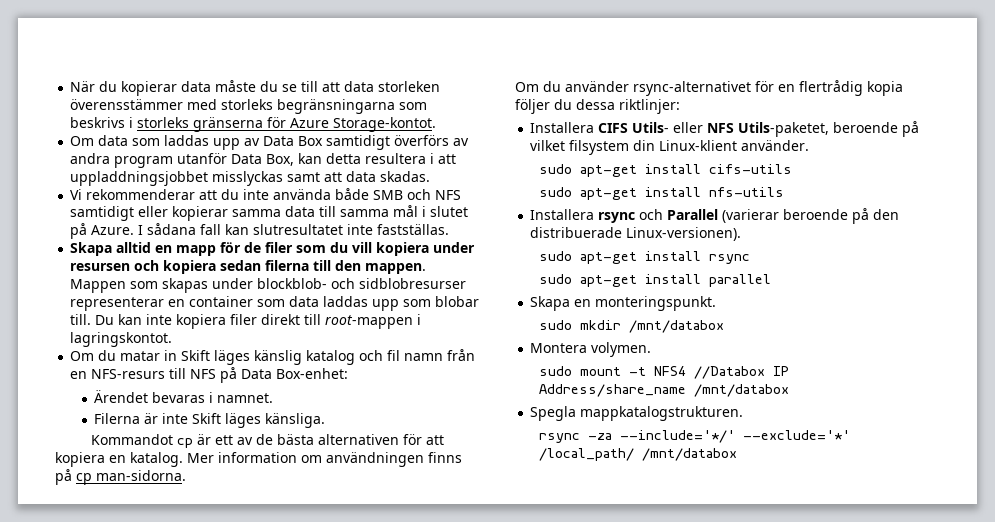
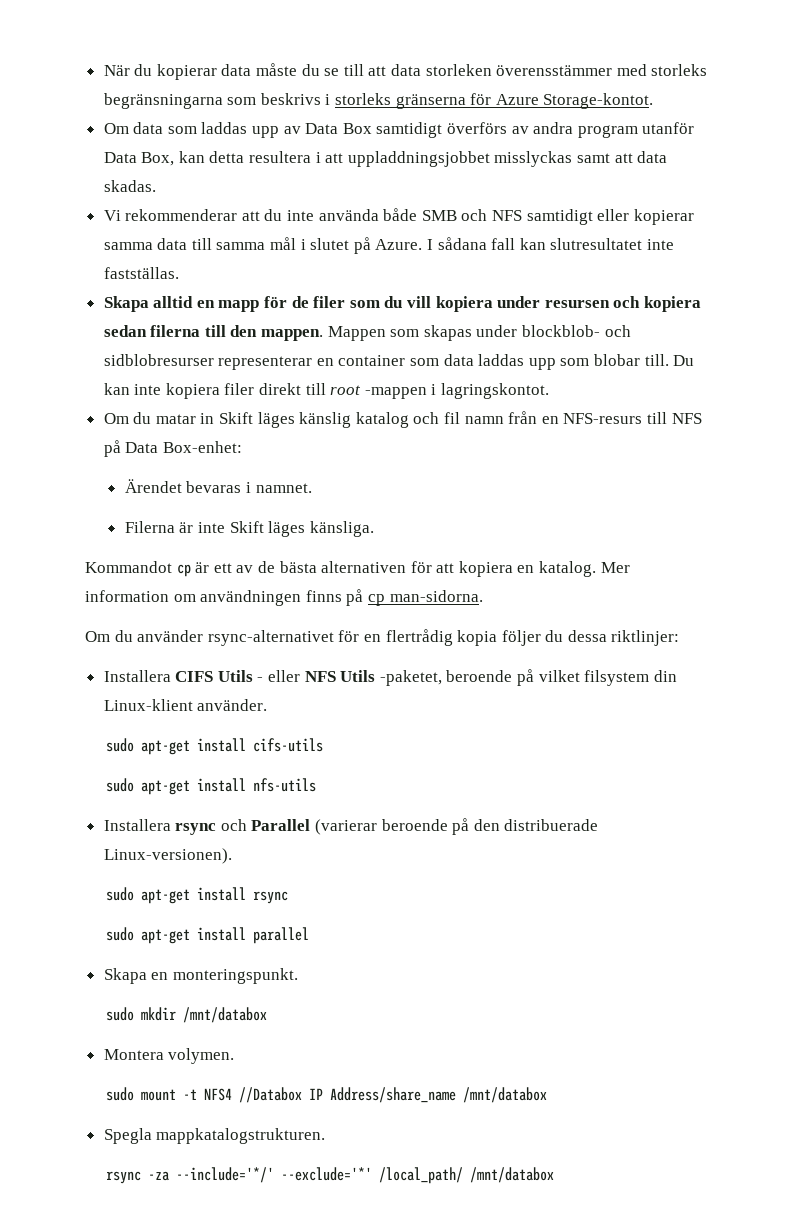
- Du kan inte kopiera filer direkt till root-mappen i lagringskontot.
+ Du kan inte kopiera filer direkt till root -mappen i lagringskontot.
- Installera CIFS Utils- eller NFS Utils-paketet, beroende på vilket filsystem din Linux-klient använder.
+ Installera CIFS Utils - eller NFS Utils -paketet, beroende på vilket filsystem din Linux-klient använder.

